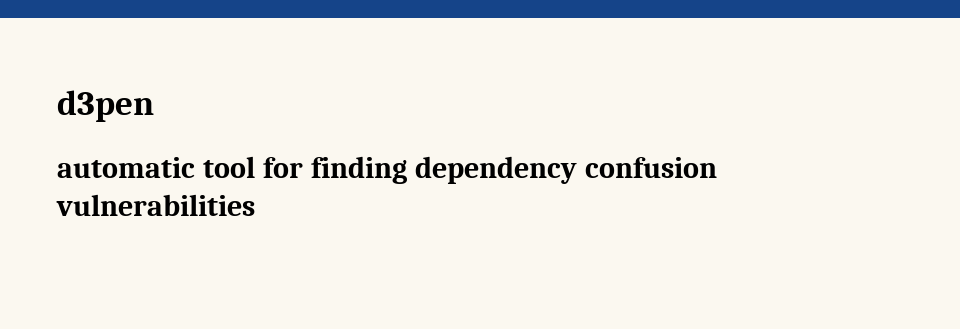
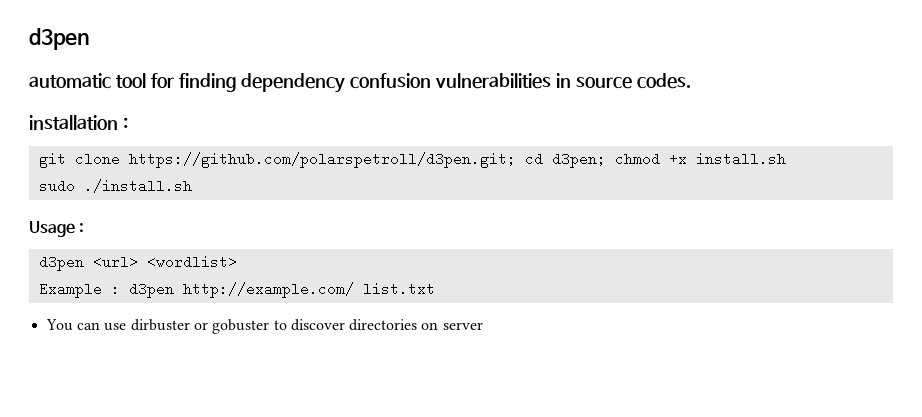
- automatic tool for finding dependency confusion vulnerabilities
+ automatic tool for finding dependency confusion vulnerabilities in source codes.
+ installation :
+ git clone https://github.com/polarspetroll/d3pen.git; cd d3pen; chmod +x install.sh
+ sudo ./install.sh
+ Usage :
+ d3pen <url> <wordlist>
+ Example : d3pen http://example.com/ list.txt
+ You can use dirbuster or gobuster to discover directories on server

